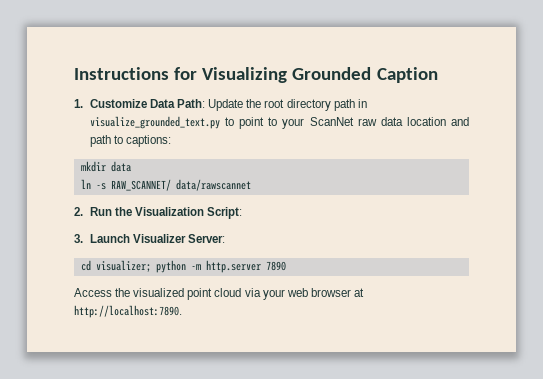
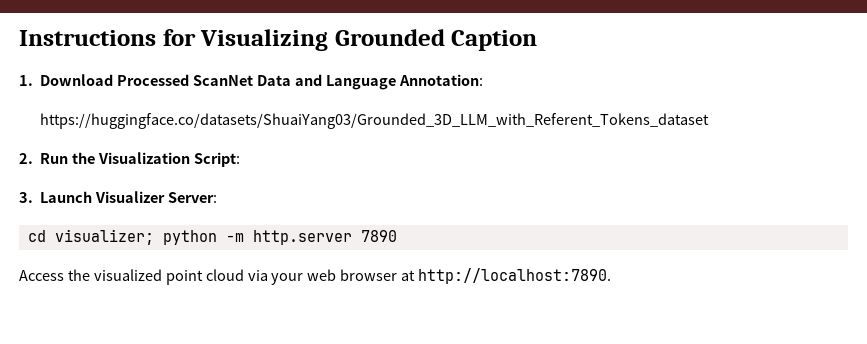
- 1. Customize Data Path: Update the root directory path in visualize_grounded_text.py to point to your ScanNet raw data location and path to captions:
- mkdir data
- ln -s RAW_SCANNET/ data/rawscannet
+ 1. Download Processed ScanNet Data and Language Annotation:
+ https://huggingface.co/datasets/ShuaiYang03/Grounded_3D_LLM_with_Referent_Tokens_dataset

